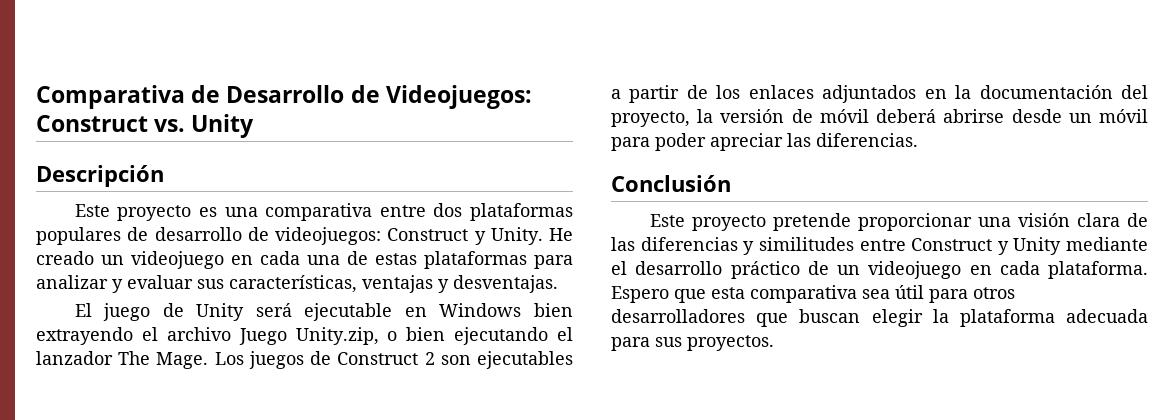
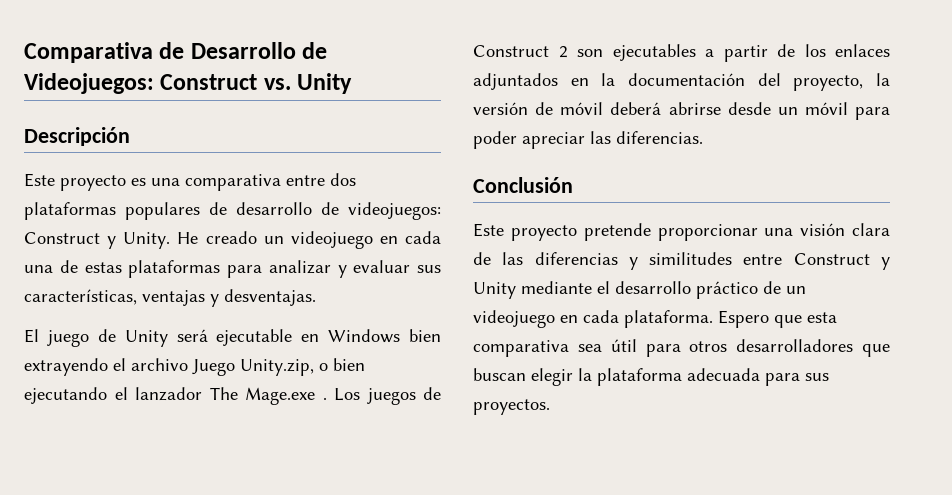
- El juego de Unity será ejecutable en Windows bien extrayendo el archivo Juego Unity.zip, o bien ejecutando el lanzador The Mage.
+ El juego de Unity será ejecutable en Windows bien extrayendo el archivo Juego Unity.zip, o bien ejecutando el lanzador The Mage.exe .

